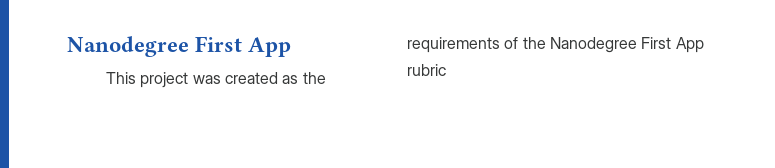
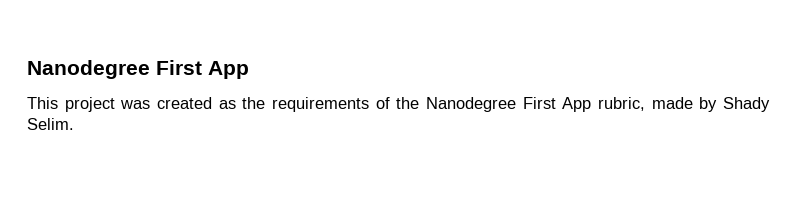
- This project was created as the requirements of the Nanodegree First App rubric
+ This project was created as the requirements of the Nanodegree First App rubric, made by Shady Selim.

